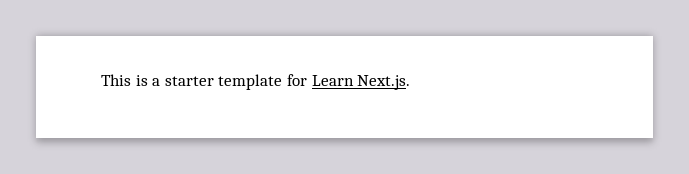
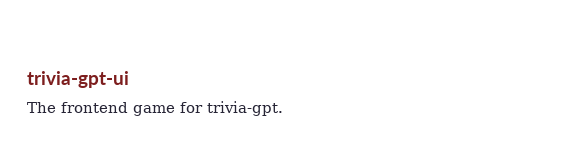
- This is a starter template for Learn Next.js.
+ trivia-gpt-ui
+ The frontend game for trivia-gpt.

